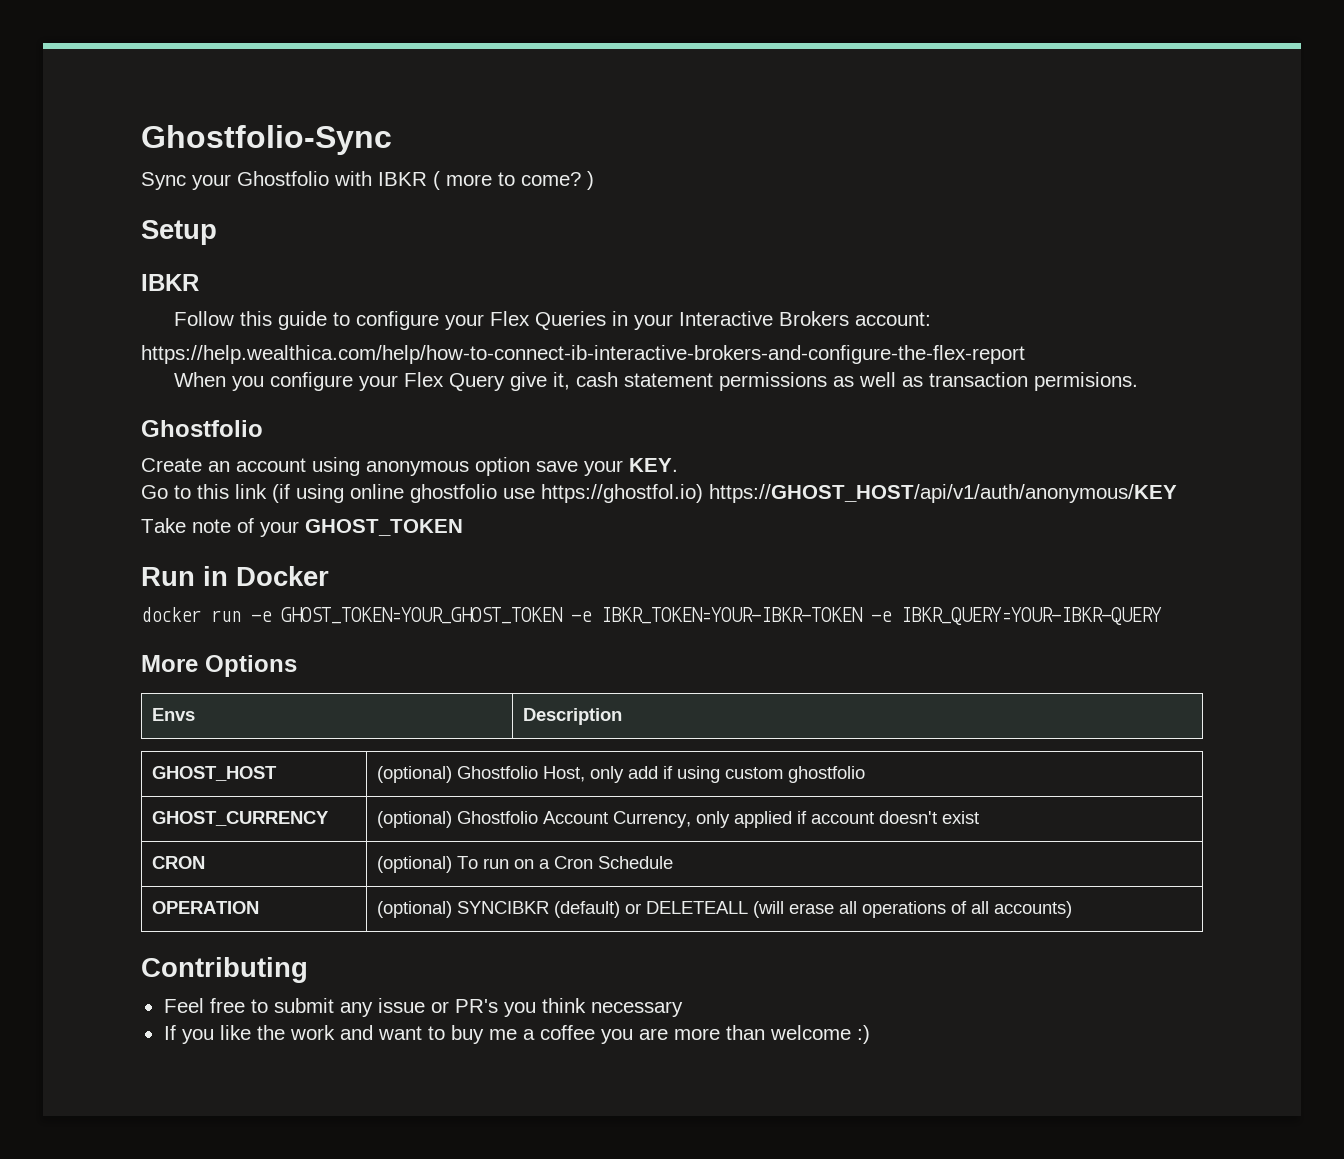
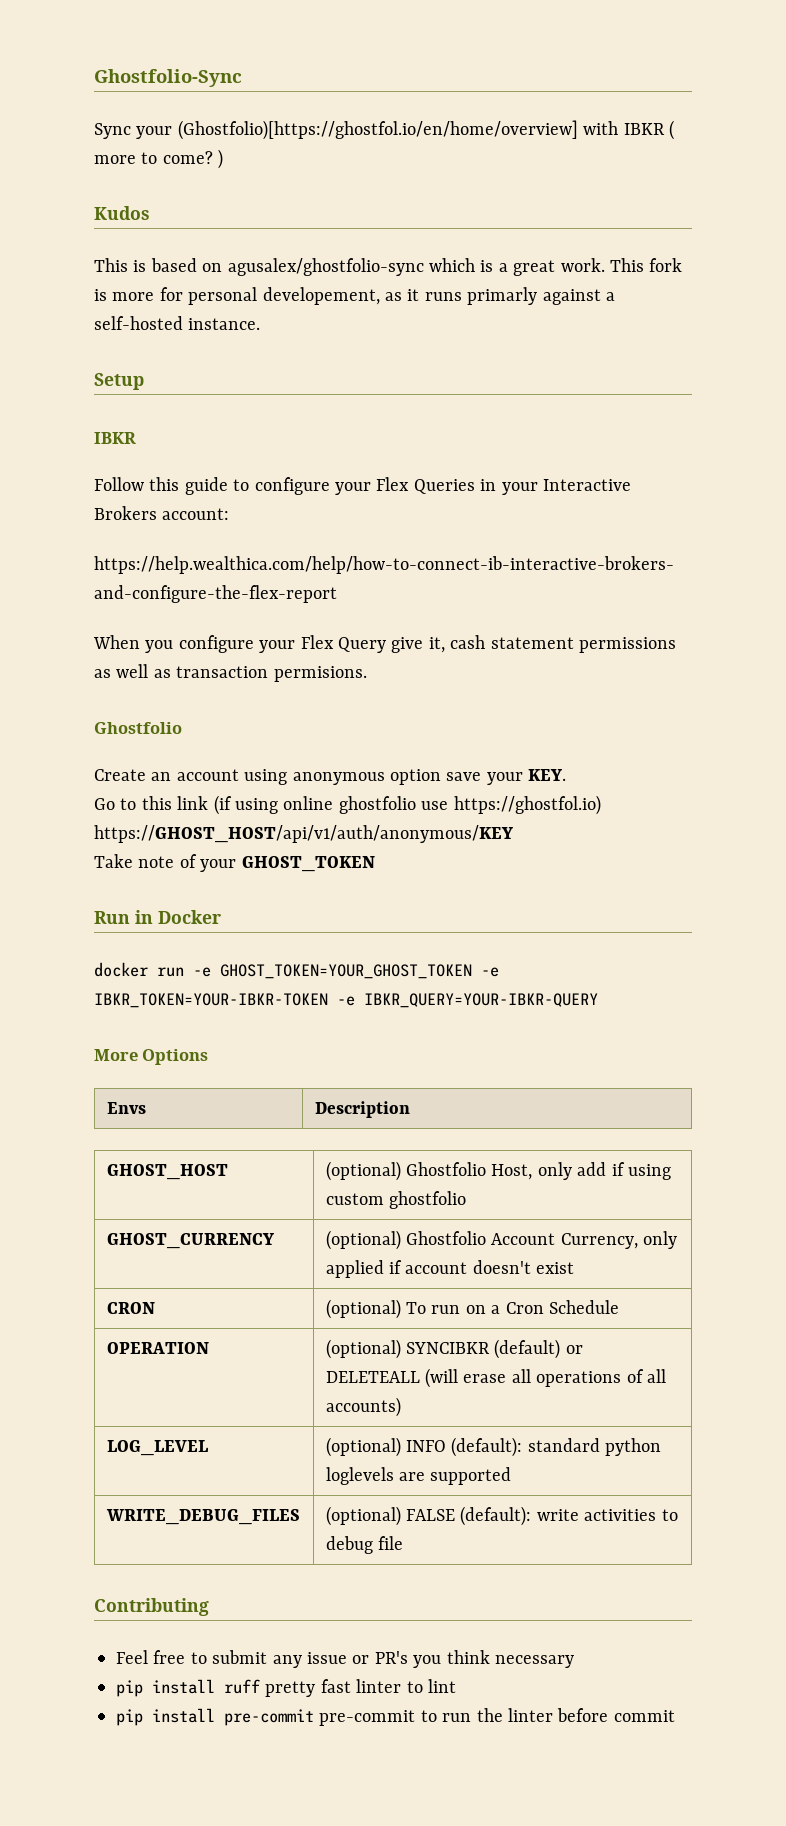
- Sync your Ghostfolio with IBKR ( more to come? )
+ Sync your (Ghostfolio)[https://ghostfol.io/en/home/overview] with IBKR ( more to come? )
+ Kudos
+ This is based on agusalex/ghostfolio-sync which is a great work. This fork is more for personal developement, as it runs primarly against a self-hosted instance.
+ LOG_LEVEL | (optional) INFO (default): standard python loglevels are supported
+ WRITE_DEBUG_FILES | (optional) FALSE (default): write activities to debug file
- If you like the work and want to buy me a coffee you are more than welcome :)
+ pip install ruff pretty fast linter to lint
+ pip install pre-commit pre-commit to run the linter before commit

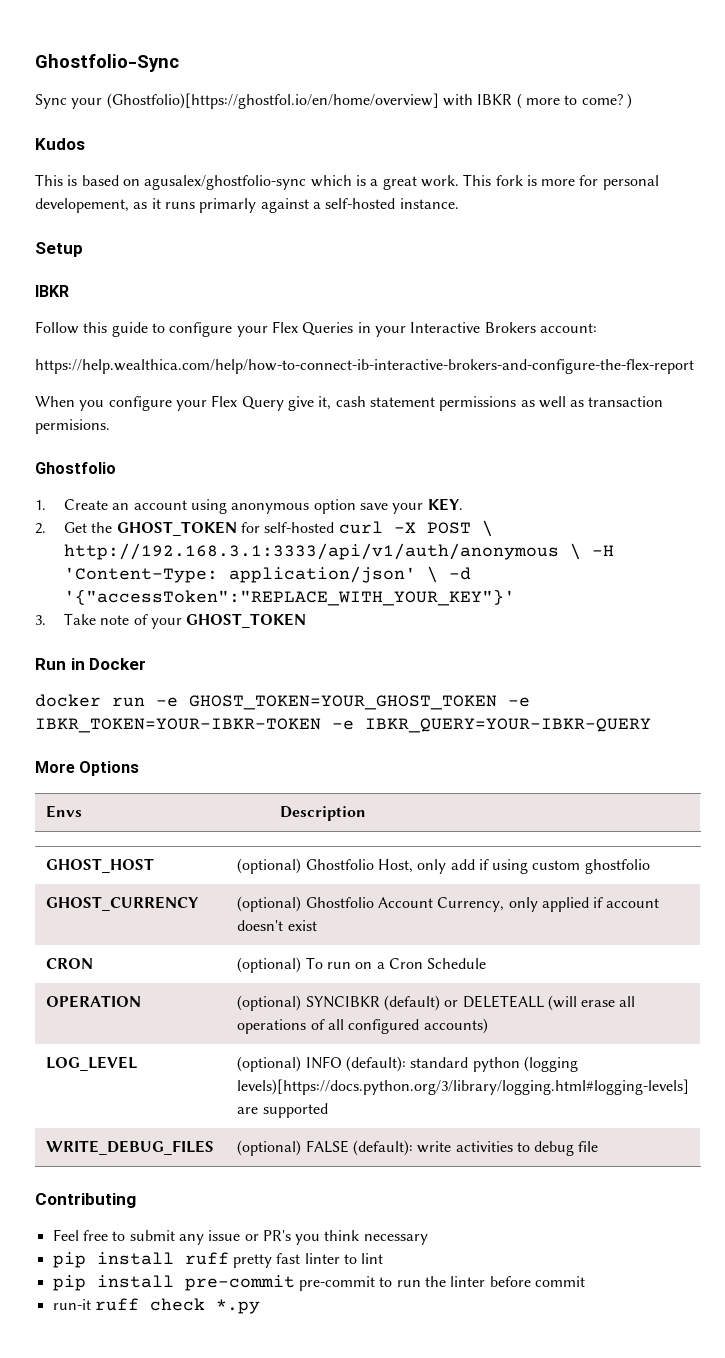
- Create an account using anonymous option save your KEY.
+ 1. Create an account using anonymous option save your KEY.
- Go to this link (if using online ghostfolio use https://ghostfol.io) https://GHOST_HOST/api/v1/auth/anonymous/KEY
- Take note of your GHOST_TOKEN
+ 2. Get the GHOST_TOKEN for self-hosted curl -X POST \ http://192.168.3.1:3333/api/v1/auth/anonymous \ -H 'Content-Type: application/json' \ -d '{"accessToken":"REPLACE_WITH_YOUR_KEY"}'
+ 3. Take note of your GHOST_TOKEN
- OPERATION | (optional) SYNCIBKR (default) or DELETEALL (will erase all operations of all accounts)
+ OPERATION | (optional) SYNCIBKR (default) or DELETEALL (will erase all operations of all configured accounts)
- LOG_LEVEL | (optional) INFO (default): standard python loglevels are supported
+ LOG_LEVEL | (optional) INFO (default): standard python (logging levels)[https://docs.python.org/3/library/logging.html#logging-levels] are supported
+ run-it ruff check *.py

